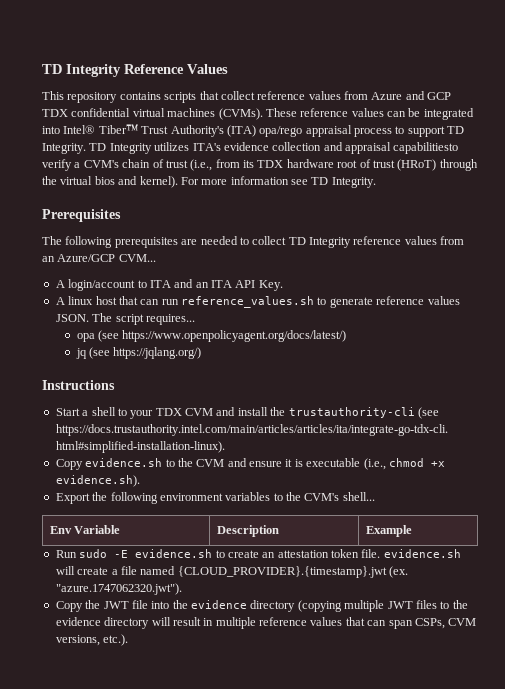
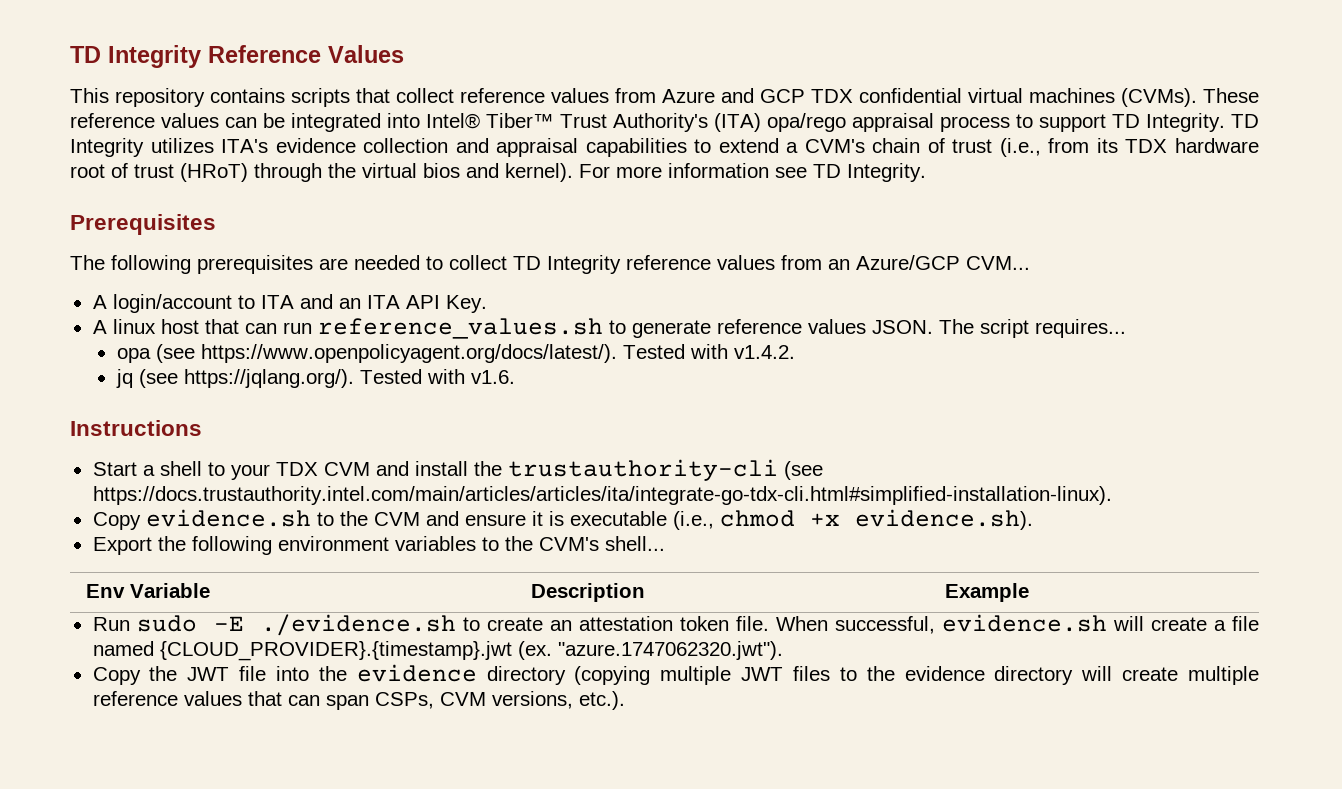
- TD Integrity utilizes ITA's evidence collection and appraisal capabilitiesto verify a CVM's chain of trust (i.e., from its TDX hardware root of trust (HRoT) through the virtual bios and kernel).
+ TD Integrity utilizes ITA's evidence collection and appraisal capabilities to extend a CVM's chain of trust (i.e., from its TDX hardware root of trust (HRoT) through the virtual bios and kernel).
- opa (see https://www.openpolicyagent.org/docs/latest/)
- jq (see https://jqlang.org/)
+ opa (see https://www.openpolicyagent.org/docs/latest/). Tested with v1.4.2.
+ jq (see https://jqlang.org/). Tested with v1.6.
- Run sudo -E evidence.sh to create an attestation token file. evidence.sh will create a file named {CLOUD_PROVIDER}.{timestamp}.jwt (ex.
+ Run sudo -E ./evidence.sh to create an attestation token file. When successful, evidence.sh will create a file named {CLOUD_PROVIDER}.{timestamp}.jwt (ex.
- Copy the JWT file into the evidence directory (copying multiple JWT files to the evidence directory will result in multiple reference values that can span CSPs, CVM versions, etc.).
+ Copy the JWT file into the evidence directory (copying multiple JWT files to the evidence directory will create multiple reference values that can span CSPs, CVM versions, etc.).

